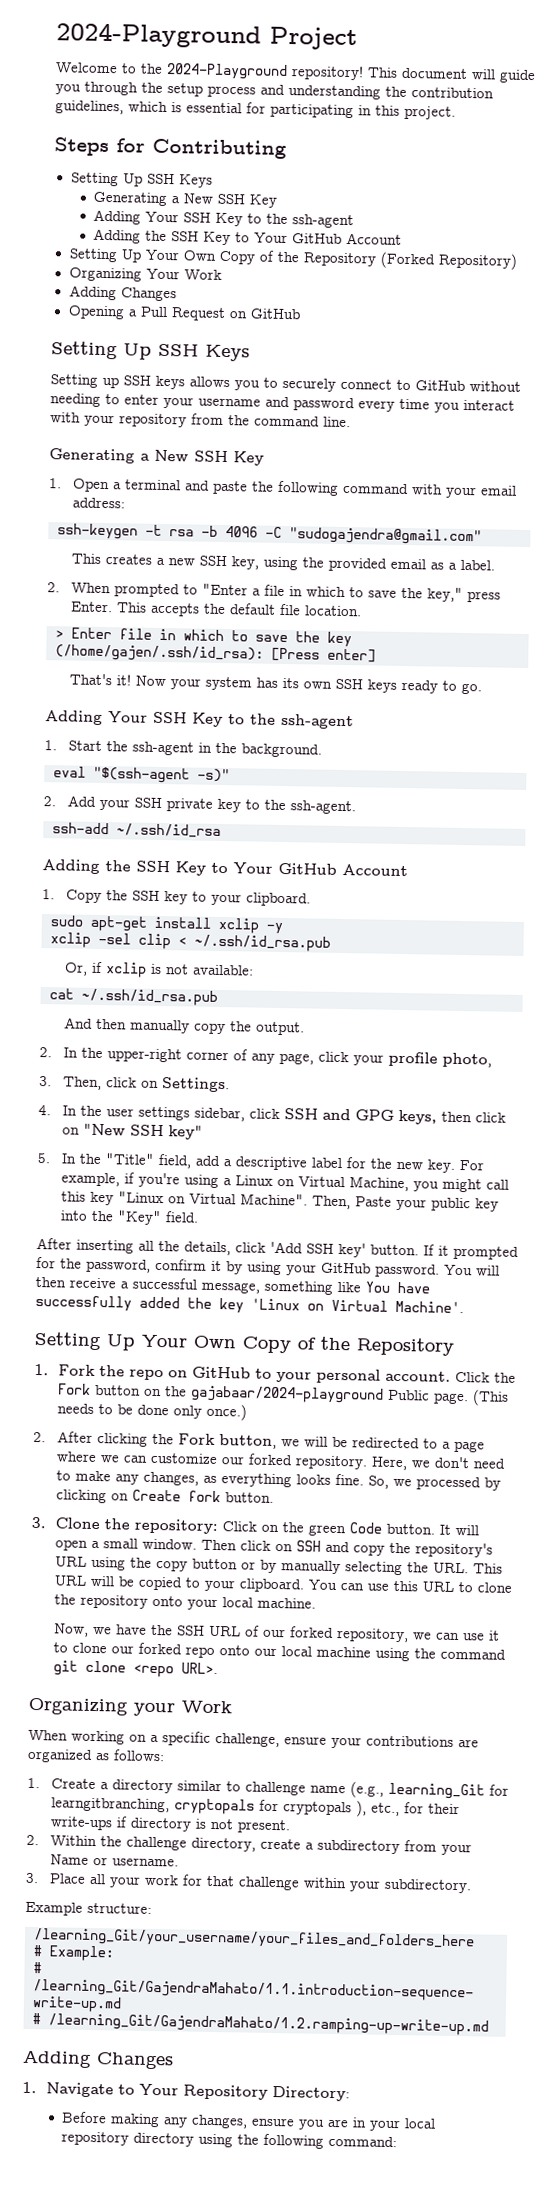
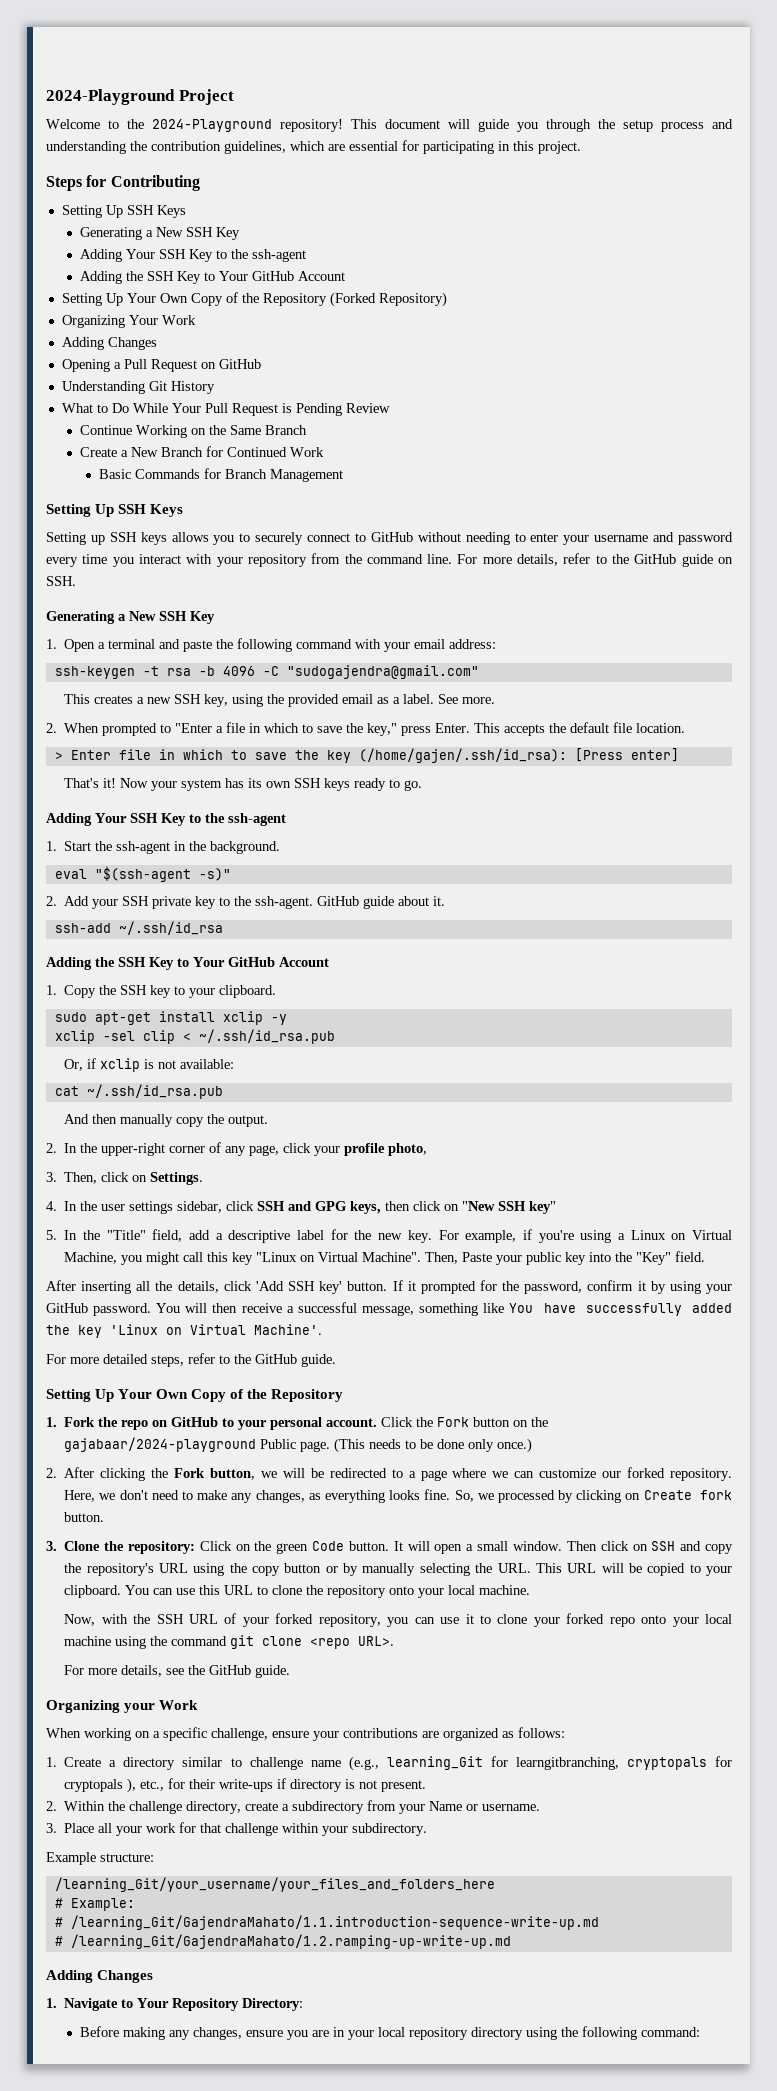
- This document will guide you through the setup process and understanding the contribution guidelines, which is essential for participating in this project.
+ This document will guide you through the setup process and understanding the contribution guidelines, which are essential for participating in this project.
+ Understanding Git History
+ What to Do While Your Pull Request is Pending Review
+ Continue Working on the Same Branch
+ Create a New Branch for Continued Work
+ Basic Commands for Branch Management
+ For more details, refer to the GitHub guide on SSH.
+ See more.
+ GitHub guide about it.
+ For more detailed steps, refer to the GitHub guide.
- Now, we have the SSH URL of our forked repository, we can use it to clone our forked repo onto our local machine using the command git clone <repo URL>.
+ Now, with the SSH URL of your forked repository, you can use it to clone your forked repo onto your local machine using the command git clone <repo URL>.
+ For more details, see the GitHub guide.

